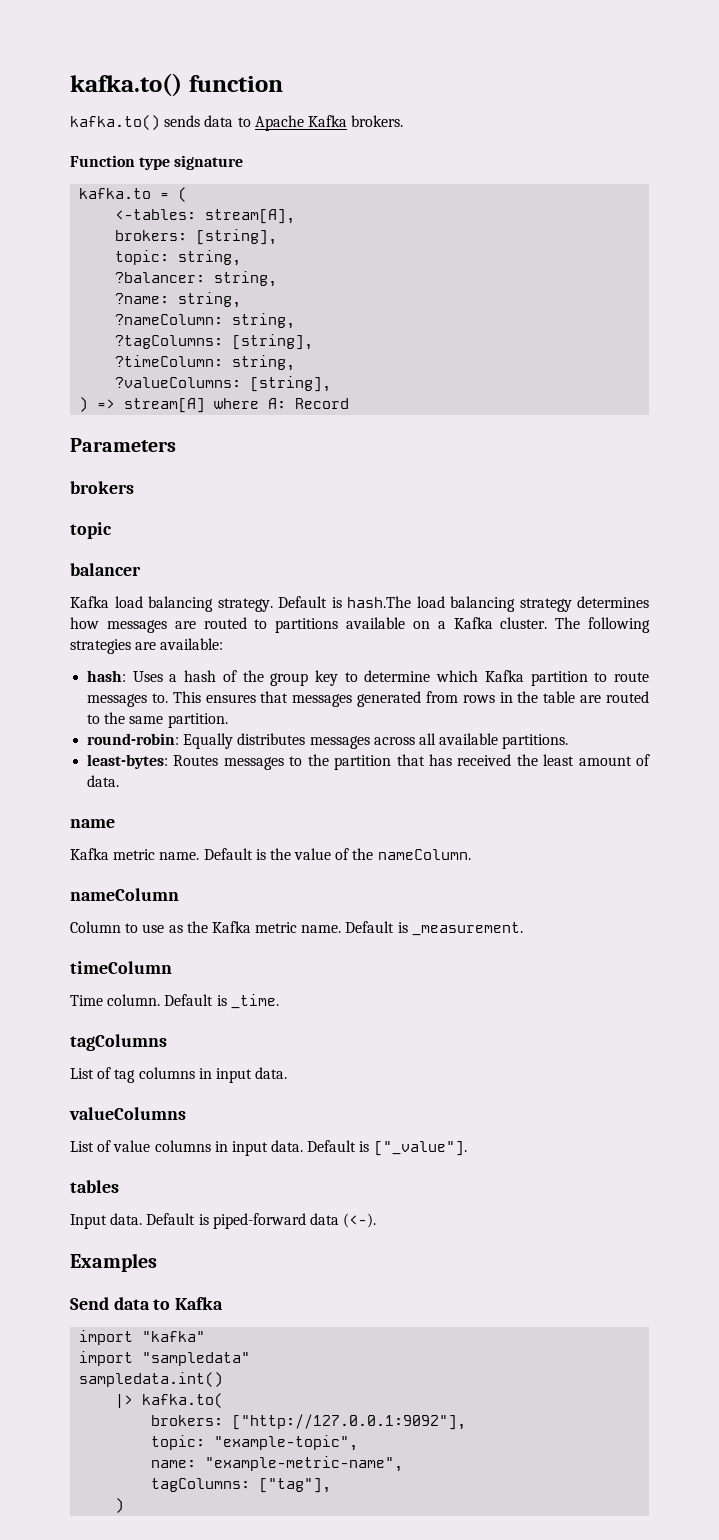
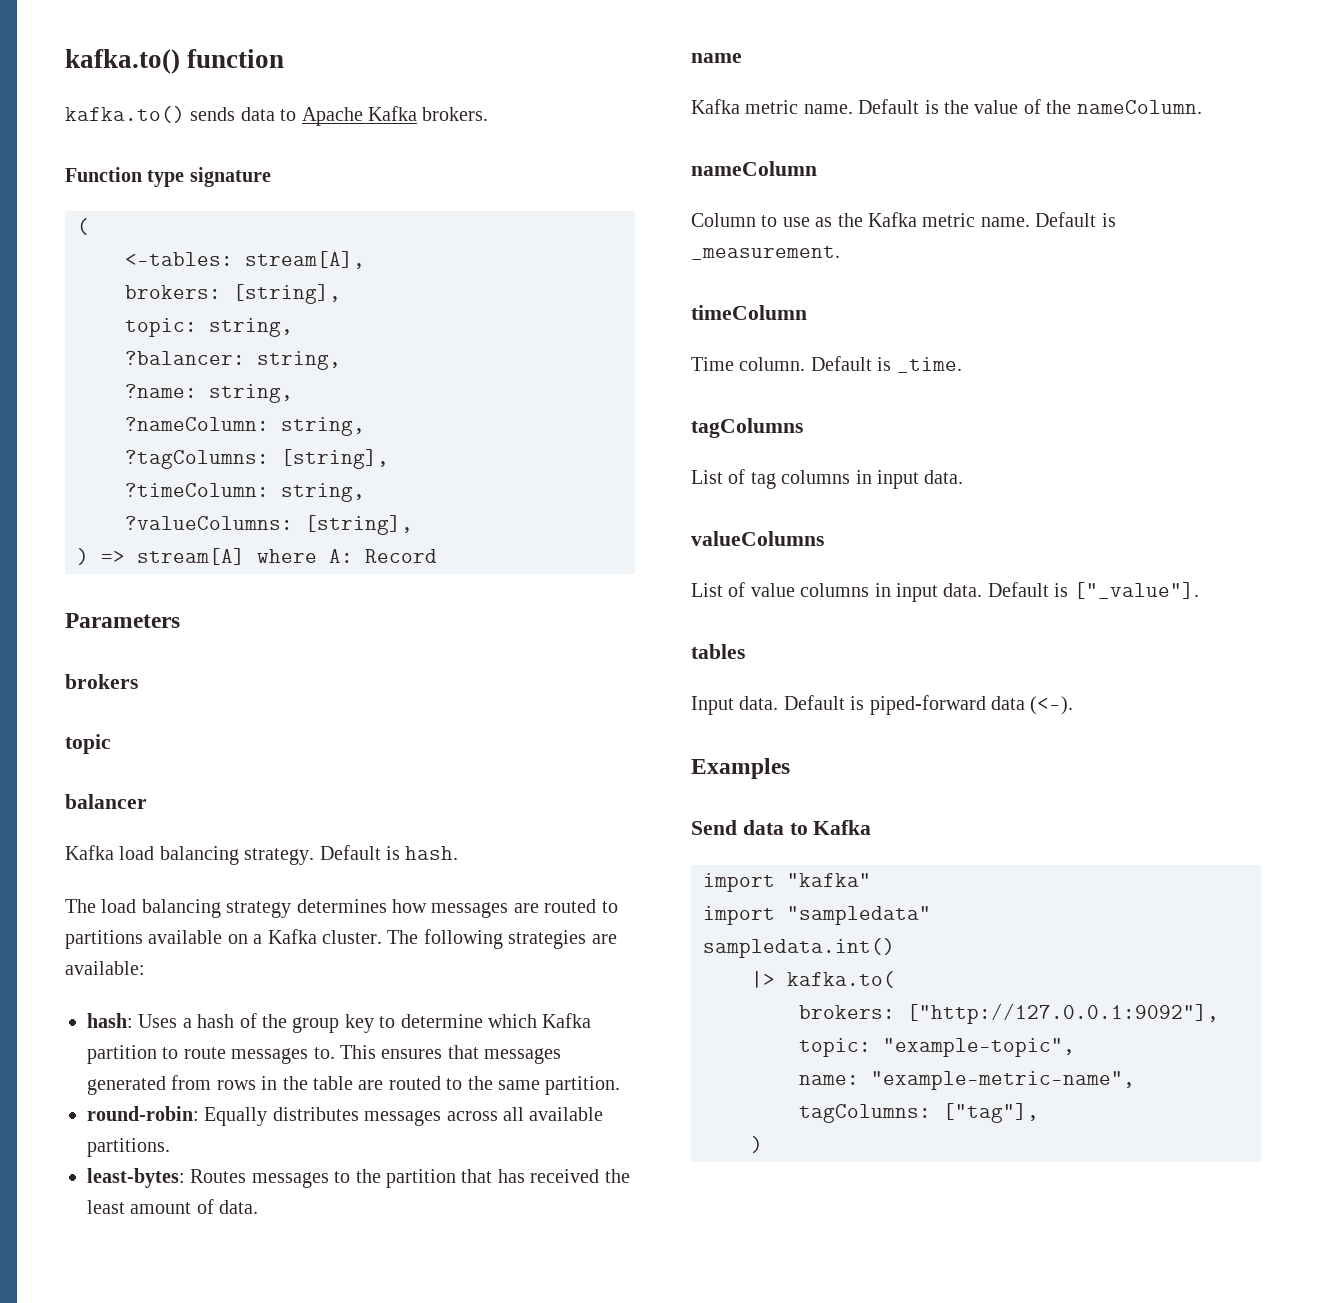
- kafka.to = (
+ (
- Default is hash.The load balancing strategy determines how messages are routed to partitions available on a Kafka cluster.
+ Default is hash.
+ The load balancing strategy determines how messages are routed to partitions available on a Kafka cluster.

